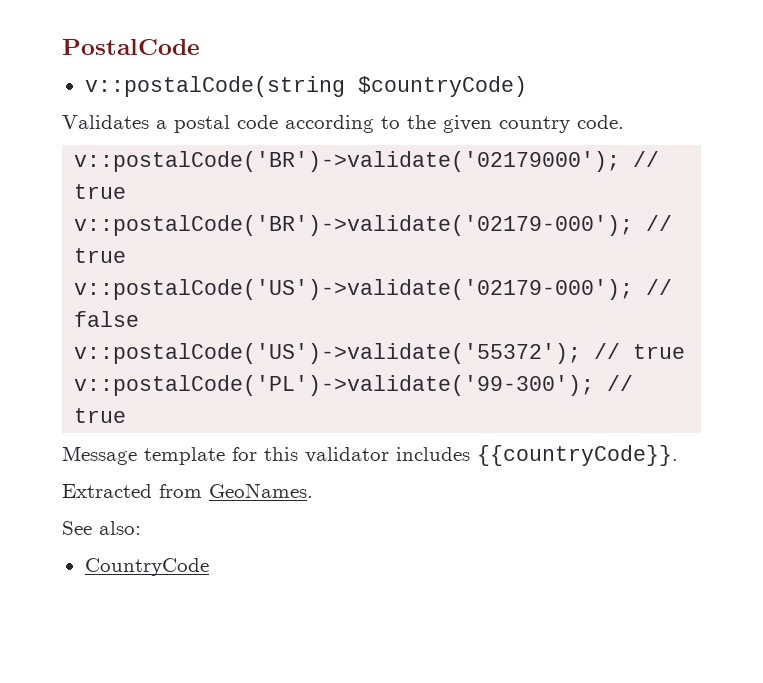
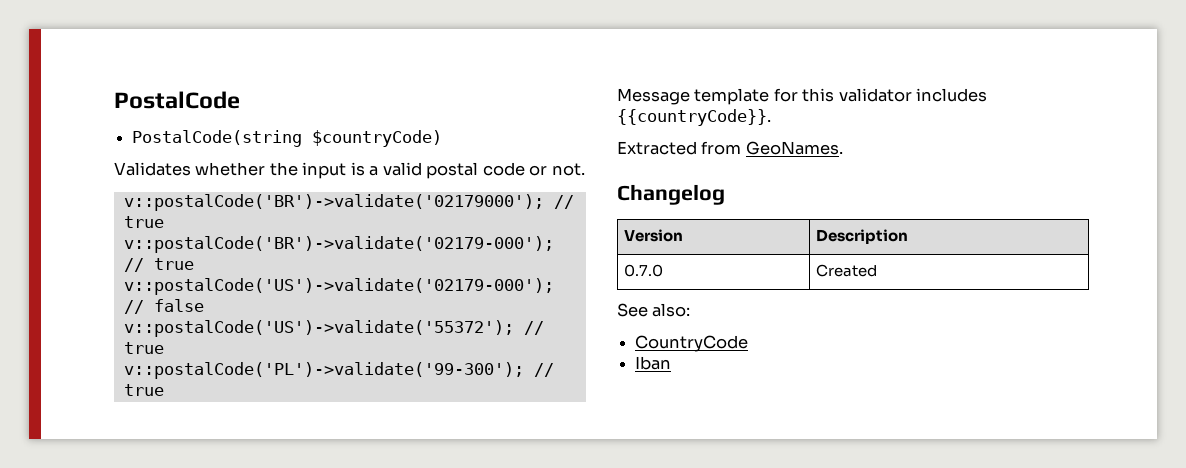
- v::postalCode(string $countryCode)
+ PostalCode(string $countryCode)
- Validates a postal code according to the given country code.
+ Validates whether the input is a valid postal code or not.
+ Changelog
+ Version | Description
+ 0.7.0 | Created
+ Iban

